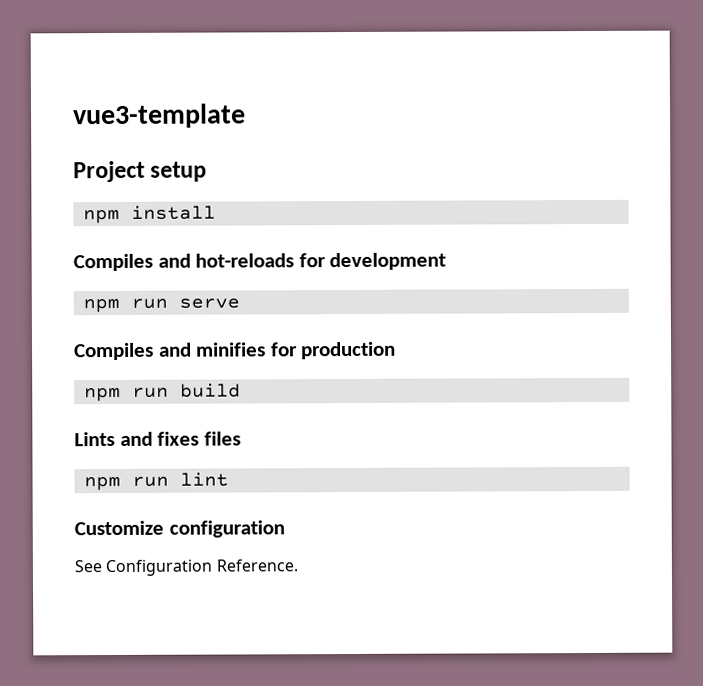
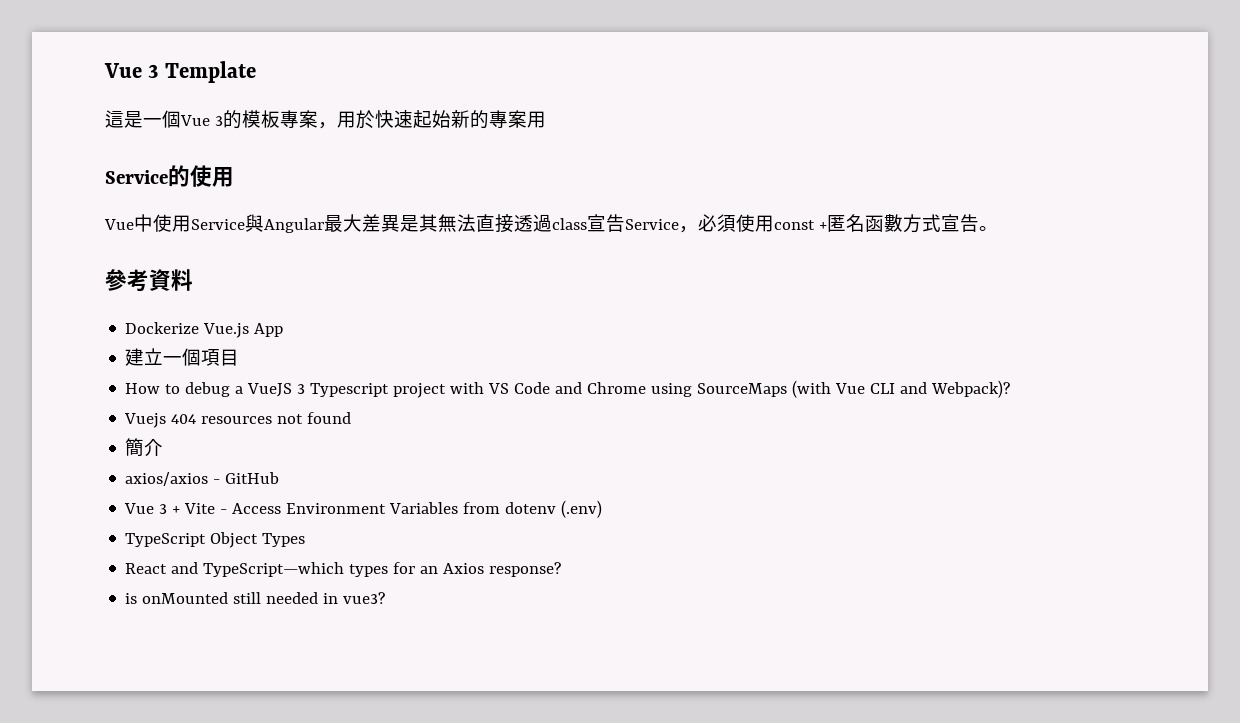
- vue3-template
- Project setup
- npm install
- Compiles and hot-reloads for development
- npm run serve
- Compiles and minifies for production
- npm run build
- Lints and fixes files
- npm run lint
- Customize configuration
- See Configuration Reference.
+ Vue 3 Template
+ 這是一個Vue 3的模板專案，用於快速起始新的專案用
+ Service的使用
+ Vue中使用Service與Angular最大差異是其無法直接透過class宣告Service，必須使用const +匿名函數方式宣告。
+ 參考資料
+ Dockerize Vue.js App
+ 建立一個項目
+ How to debug a VueJS 3 Typescript project with VS Code and Chrome using SourceMaps (with Vue CLI and Webpack)?
+ Vuejs 404 resources not found
+ 簡介
+ axios/axios - GitHub
+ Vue 3 + Vite - Access Environment Variables from dotenv (.env)
+ TypeScript Object Types
+ React and TypeScript—which types for an Axios response?
+ is onMounted still needed in vue3?

